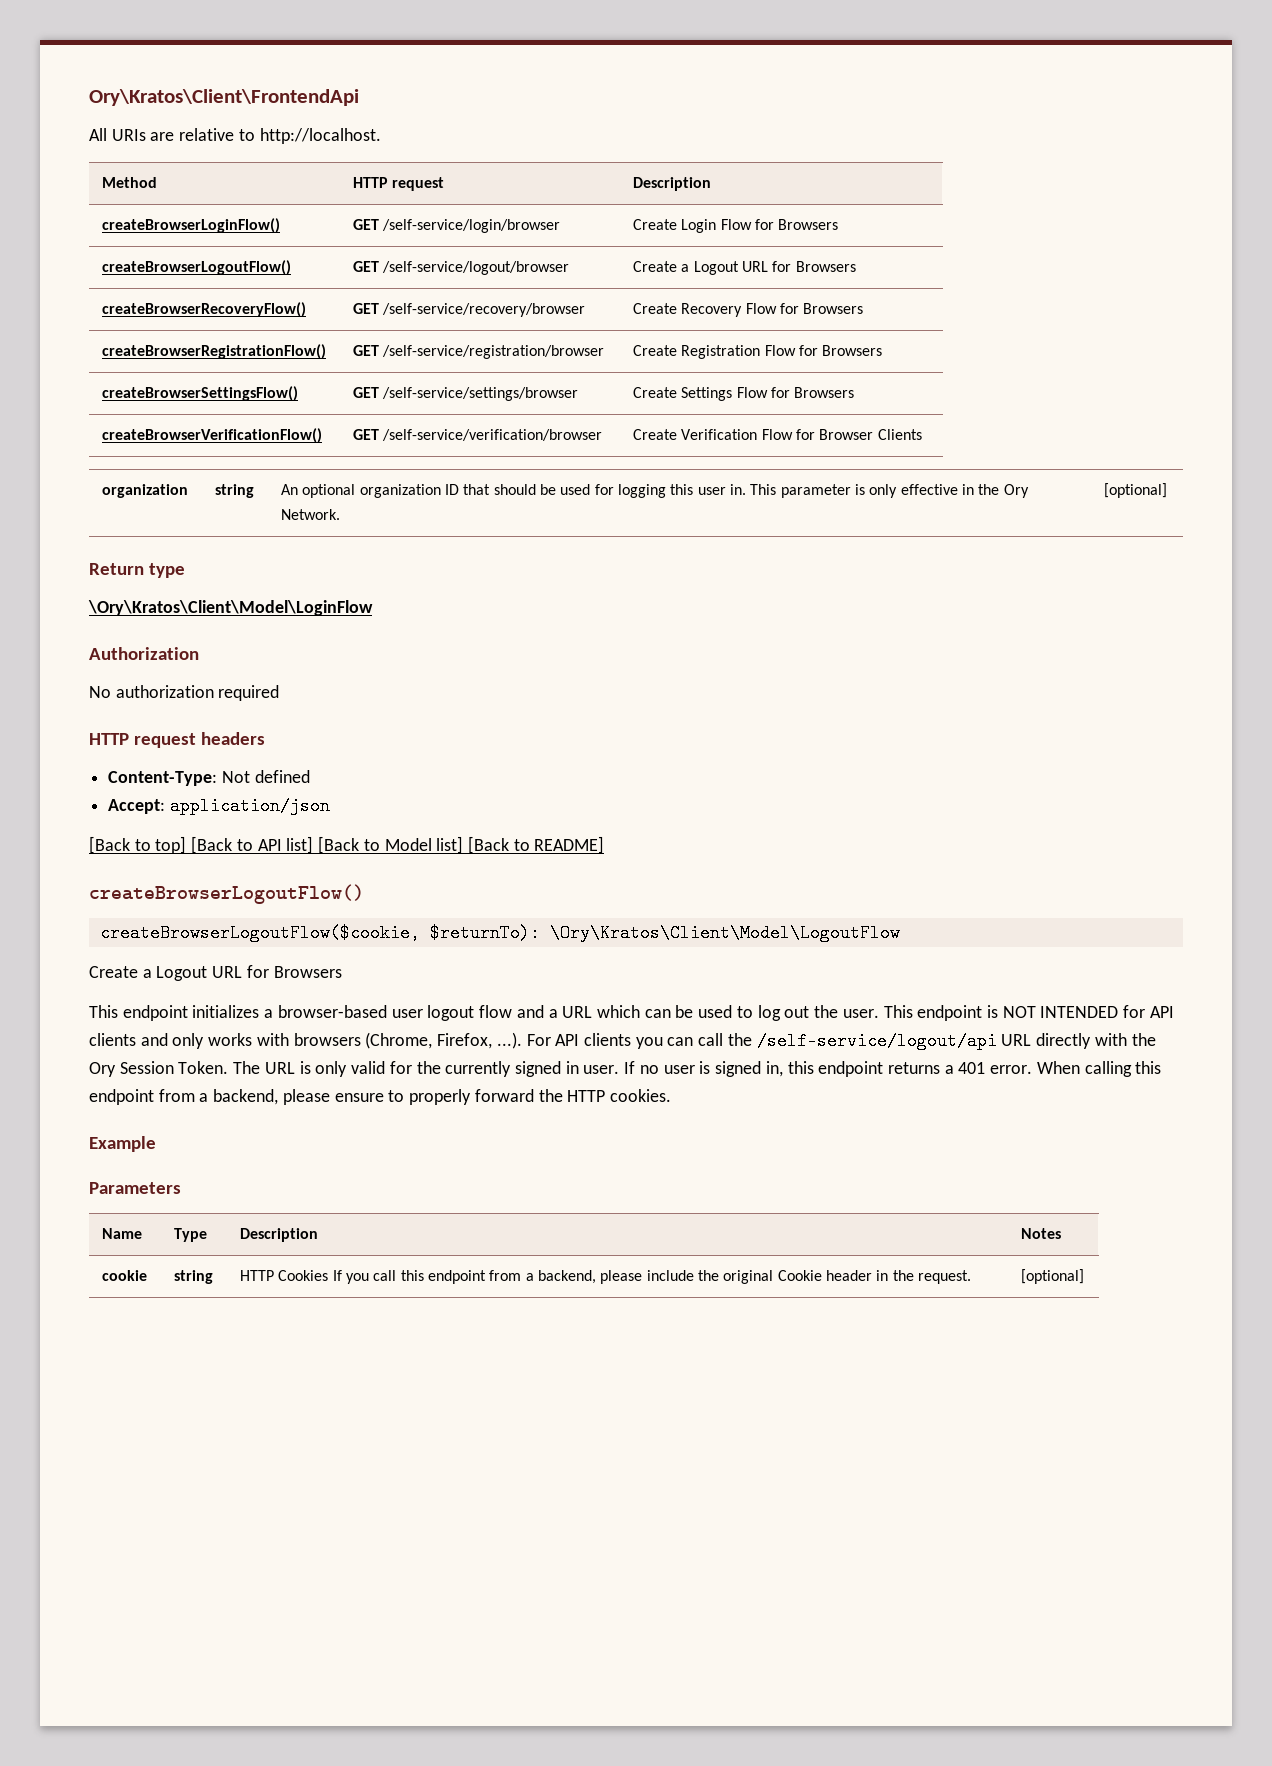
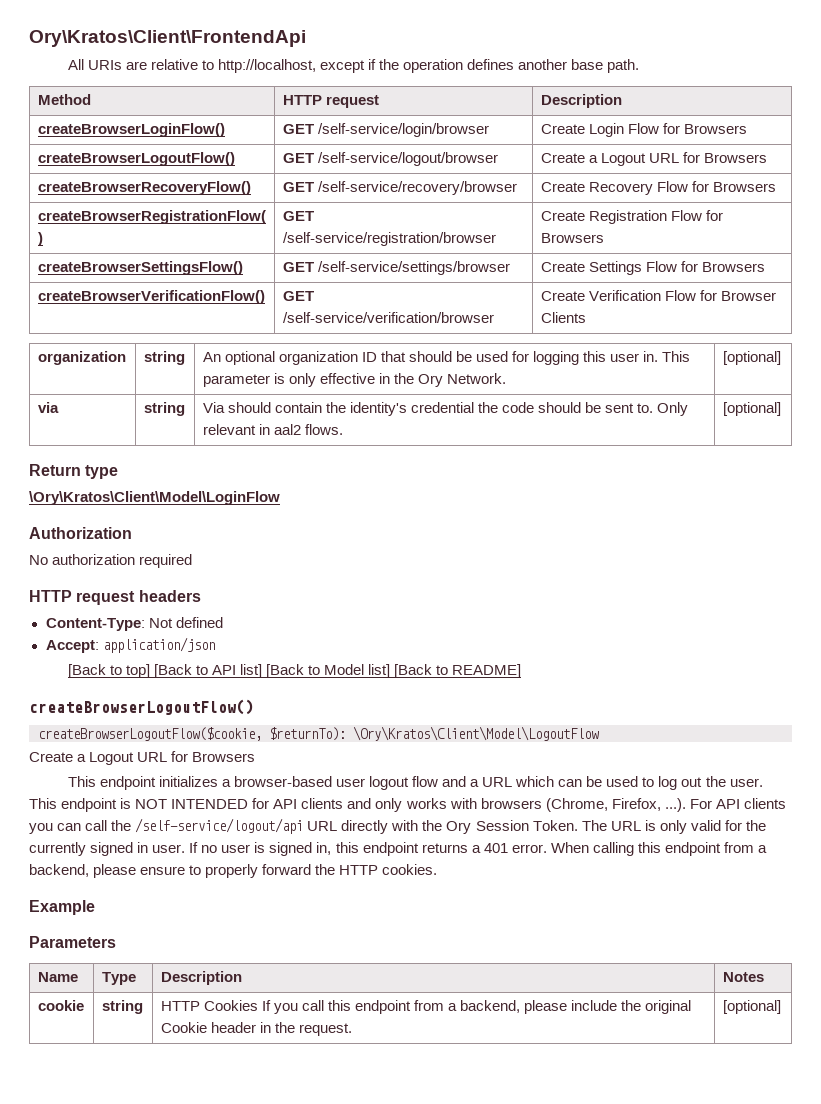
- All URIs are relative to http://localhost.
+ All URIs are relative to http://localhost, except if the operation defines another base path.
+ via | string | Via should contain the identity's credential the code should be sent to. Only relevant in aal2 flows. | [optional]

